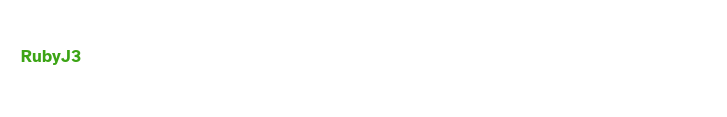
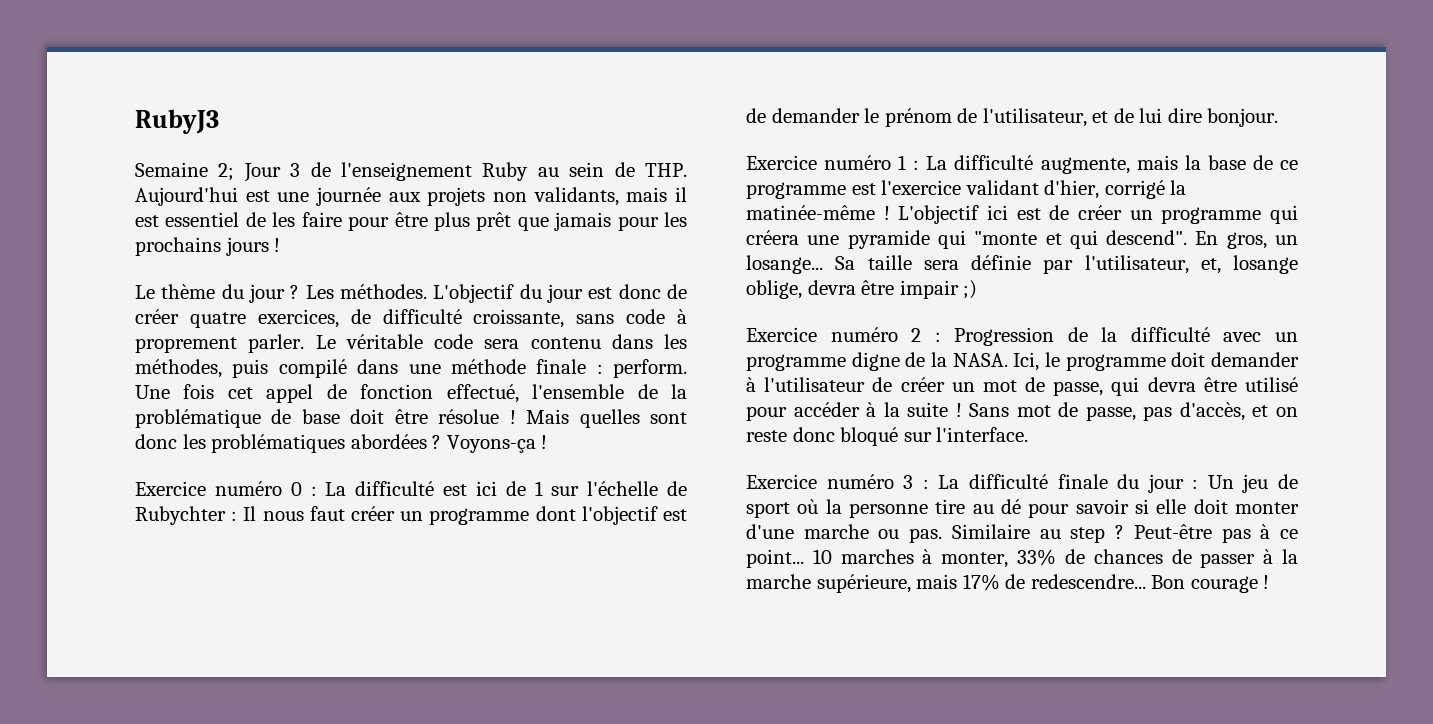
+ Semaine 2; Jour 3 de l'enseignement Ruby au sein de THP. Aujourd'hui est une journée aux projets non validants, mais il est essentiel de les faire pour être plus prêt que jamais pour les prochains jours !
+ Le thème du jour ? Les méthodes. L'objectif du jour est donc de créer quatre exercices, de difficulté croissante, sans code à proprement parler. Le véritable code sera contenu dans les méthodes, puis compilé dans une méthode finale : perform. Une fois cet appel de fonction effectué, l'ensemble de la problématique de base doit être résolue ! Mais quelles sont donc les problématiques abordées ? Voyons-ça !
+ Exercice numéro 0 : La difficulté est ici de 1 sur l'échelle de Rubychter : Il nous faut créer un programme dont l'objectif est de demander le prénom de l'utilisateur, et de lui dire bonjour.
+ Exercice numéro 1 : La difficulté augmente, mais la base de ce programme est l'exercice validant d'hier, corrigé la matinée-même ! L'objectif ici est de créer un programme qui créera une pyramide qui "monte et qui descend". En gros, un losange... Sa taille sera définie par l'utilisateur, et, losange oblige, devra être impair ;)
+ Exercice numéro 2 : Progression de la difficulté avec un programme digne de la NASA. Ici, le programme doit demander à l'utilisateur de créer un mot de passe, qui devra être utilisé pour accéder à la suite ! Sans mot de passe, pas d'accès, et on reste donc bloqué sur l'interface.
+ Exercice numéro 3 : La difficulté finale du jour : Un jeu de sport où la personne tire au dé pour savoir si elle doit monter d'une marche ou pas. Similaire au step ? Peut-être pas à ce point... 10 marches à monter, 33% de chances de passer à la marche supérieure, mais 17% de redescendre... Bon courage !

